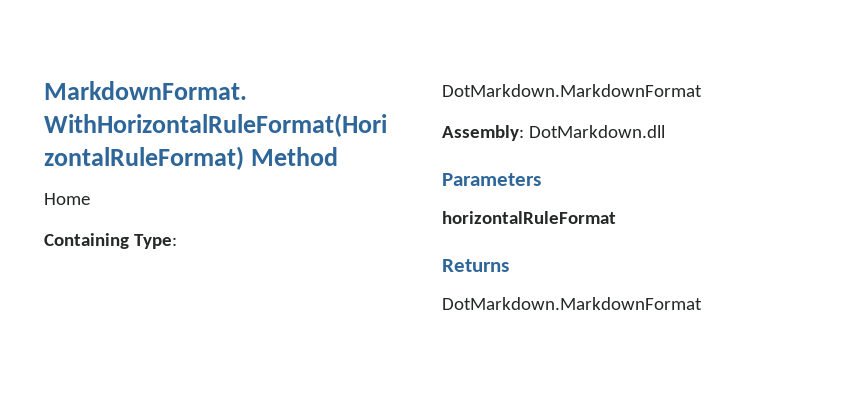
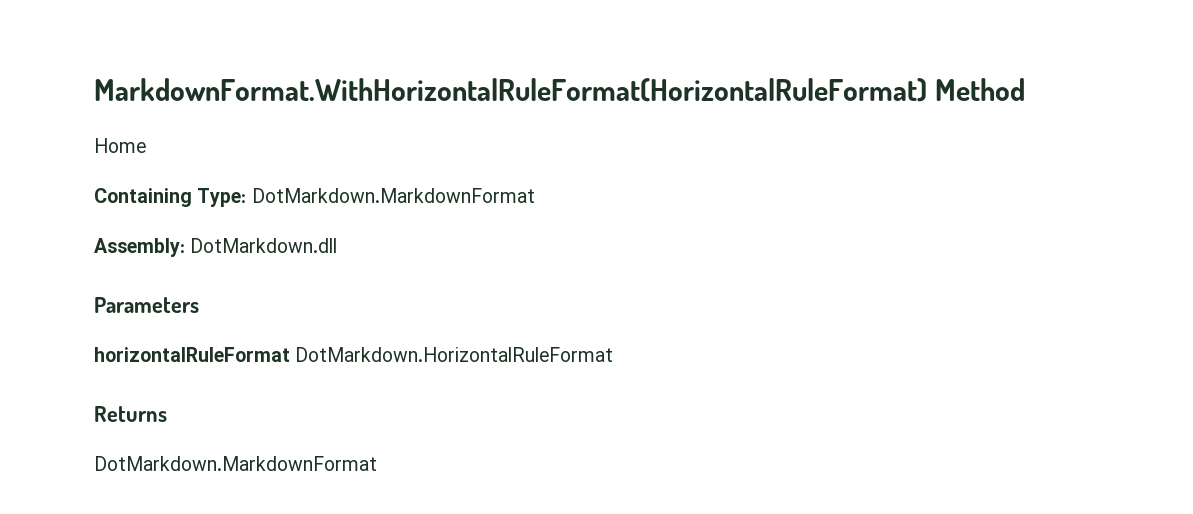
- horizontalRuleFormat
+ horizontalRuleFormat DotMarkdown.HorizontalRuleFormat

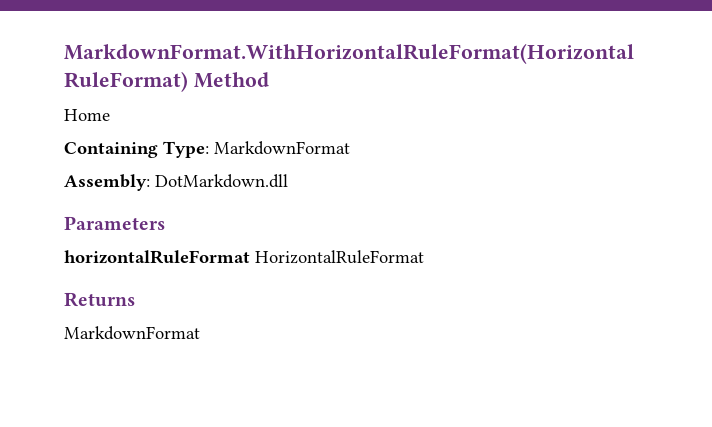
- Containing Type: DotMarkdown.MarkdownFormat
+ Containing Type: MarkdownFormat
- horizontalRuleFormat DotMarkdown.HorizontalRuleFormat
+ horizontalRuleFormat HorizontalRuleFormat
  Returns
- DotMarkdown.MarkdownFormat
+ MarkdownFormat

